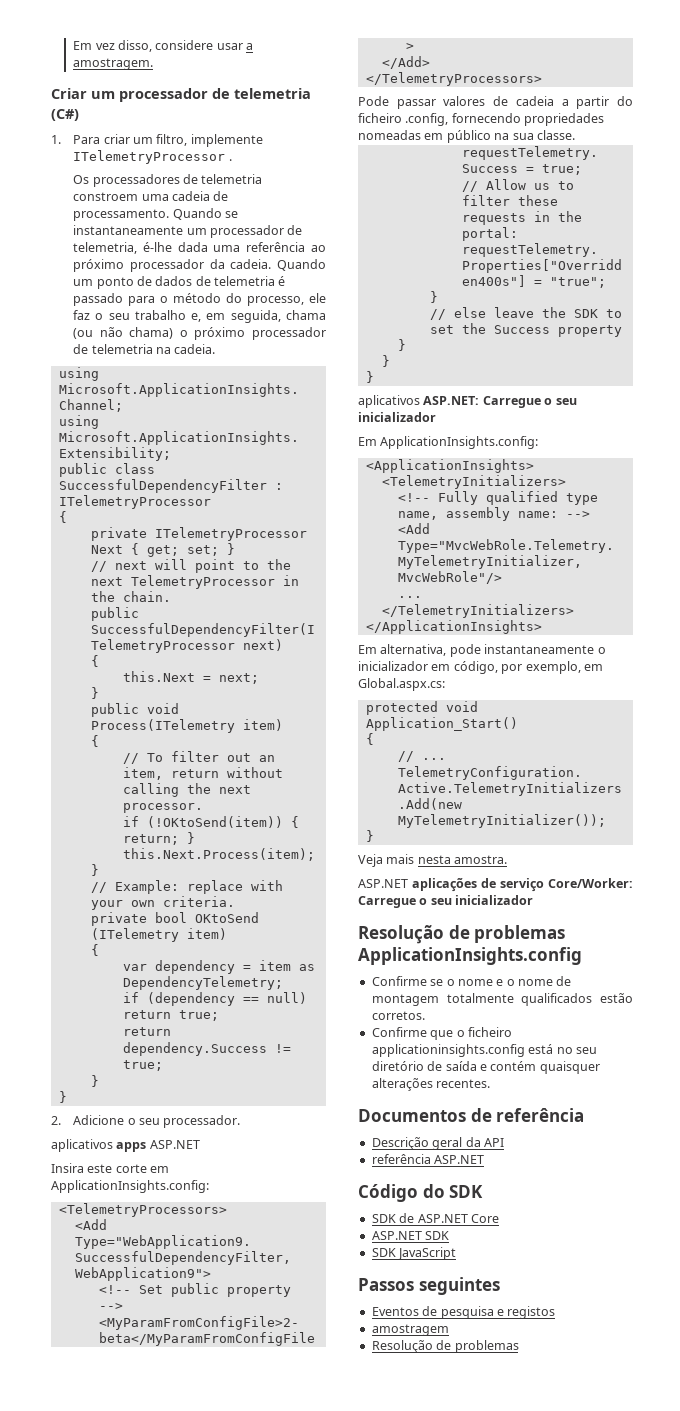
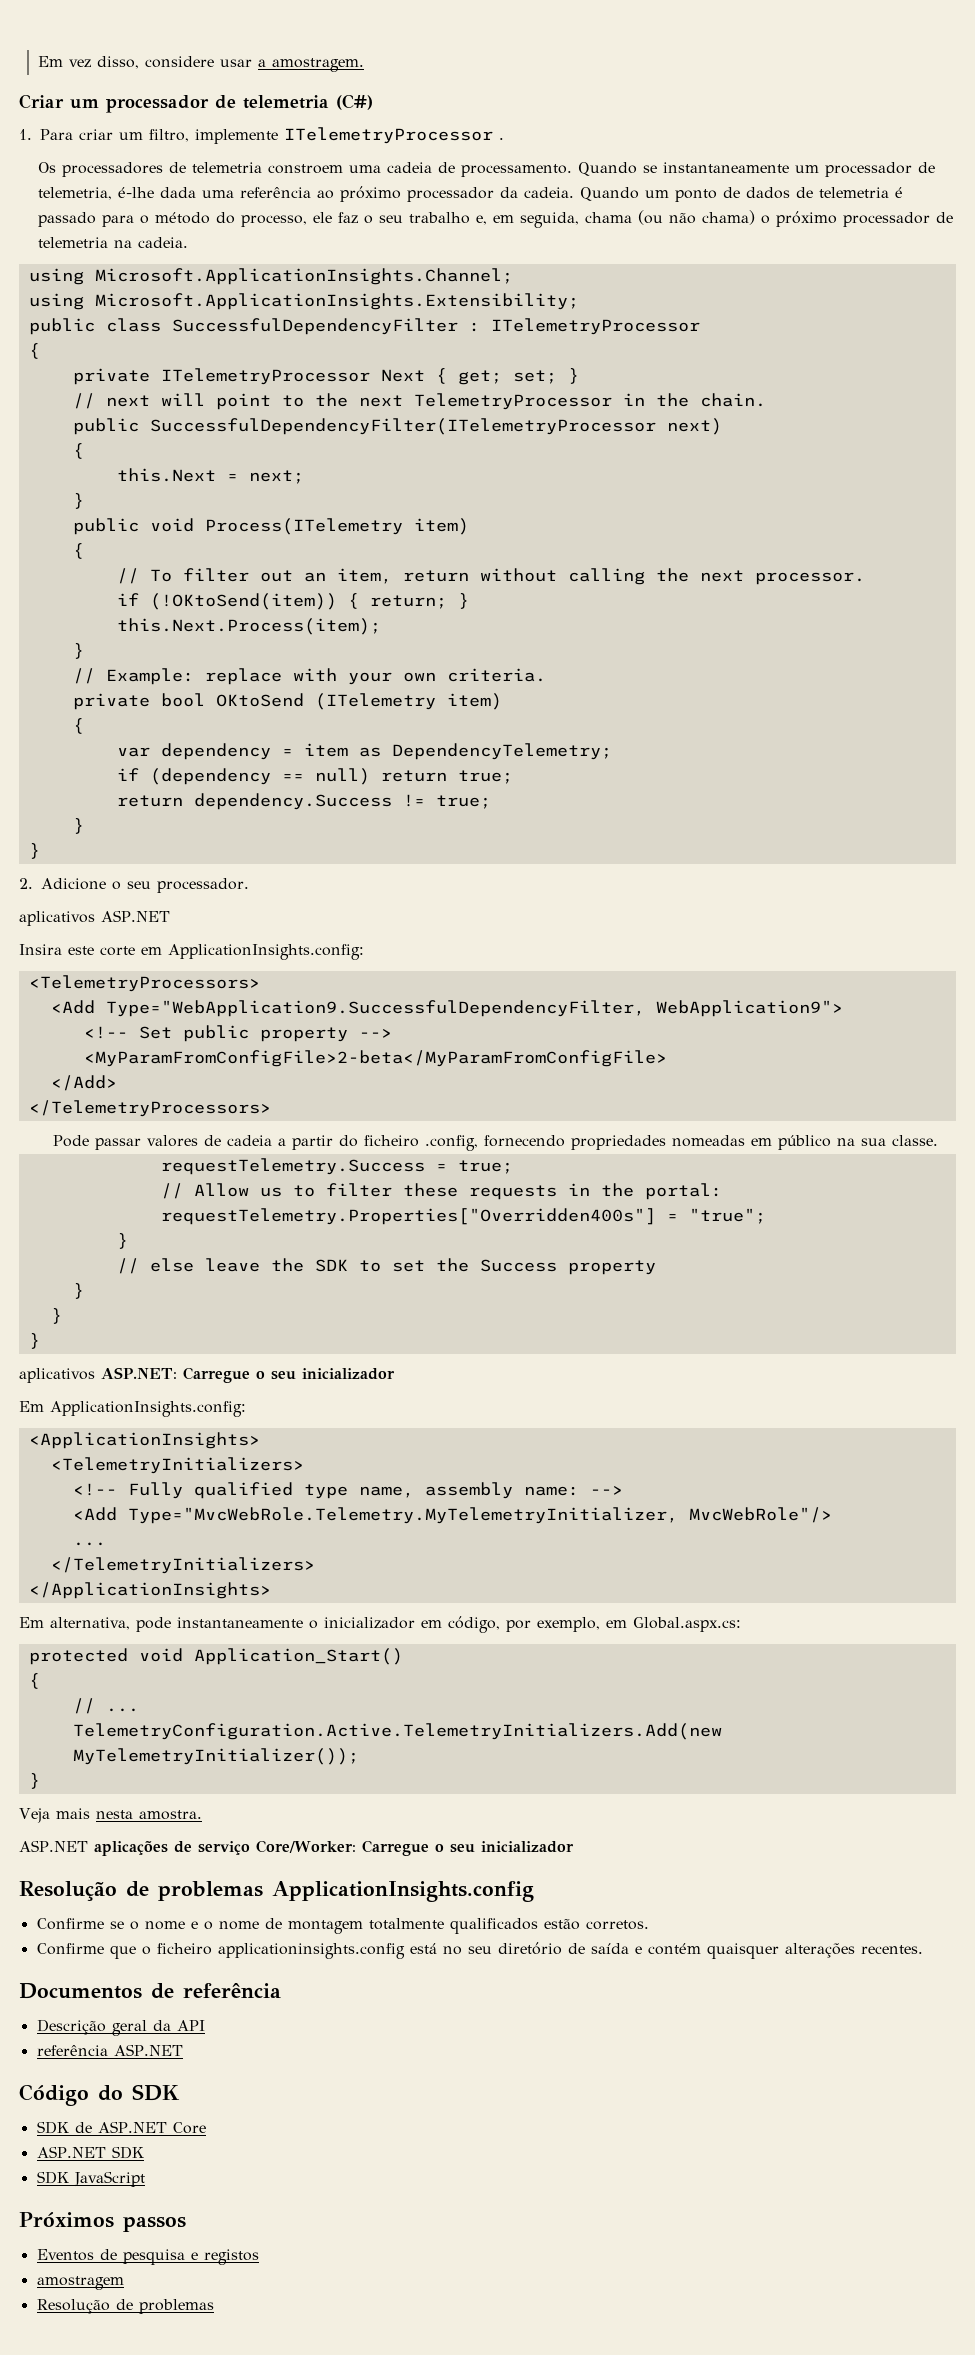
- aplicativos apps ASP.NET
+ aplicativos ASP.NET
- Passos seguintes
+ Próximos passos

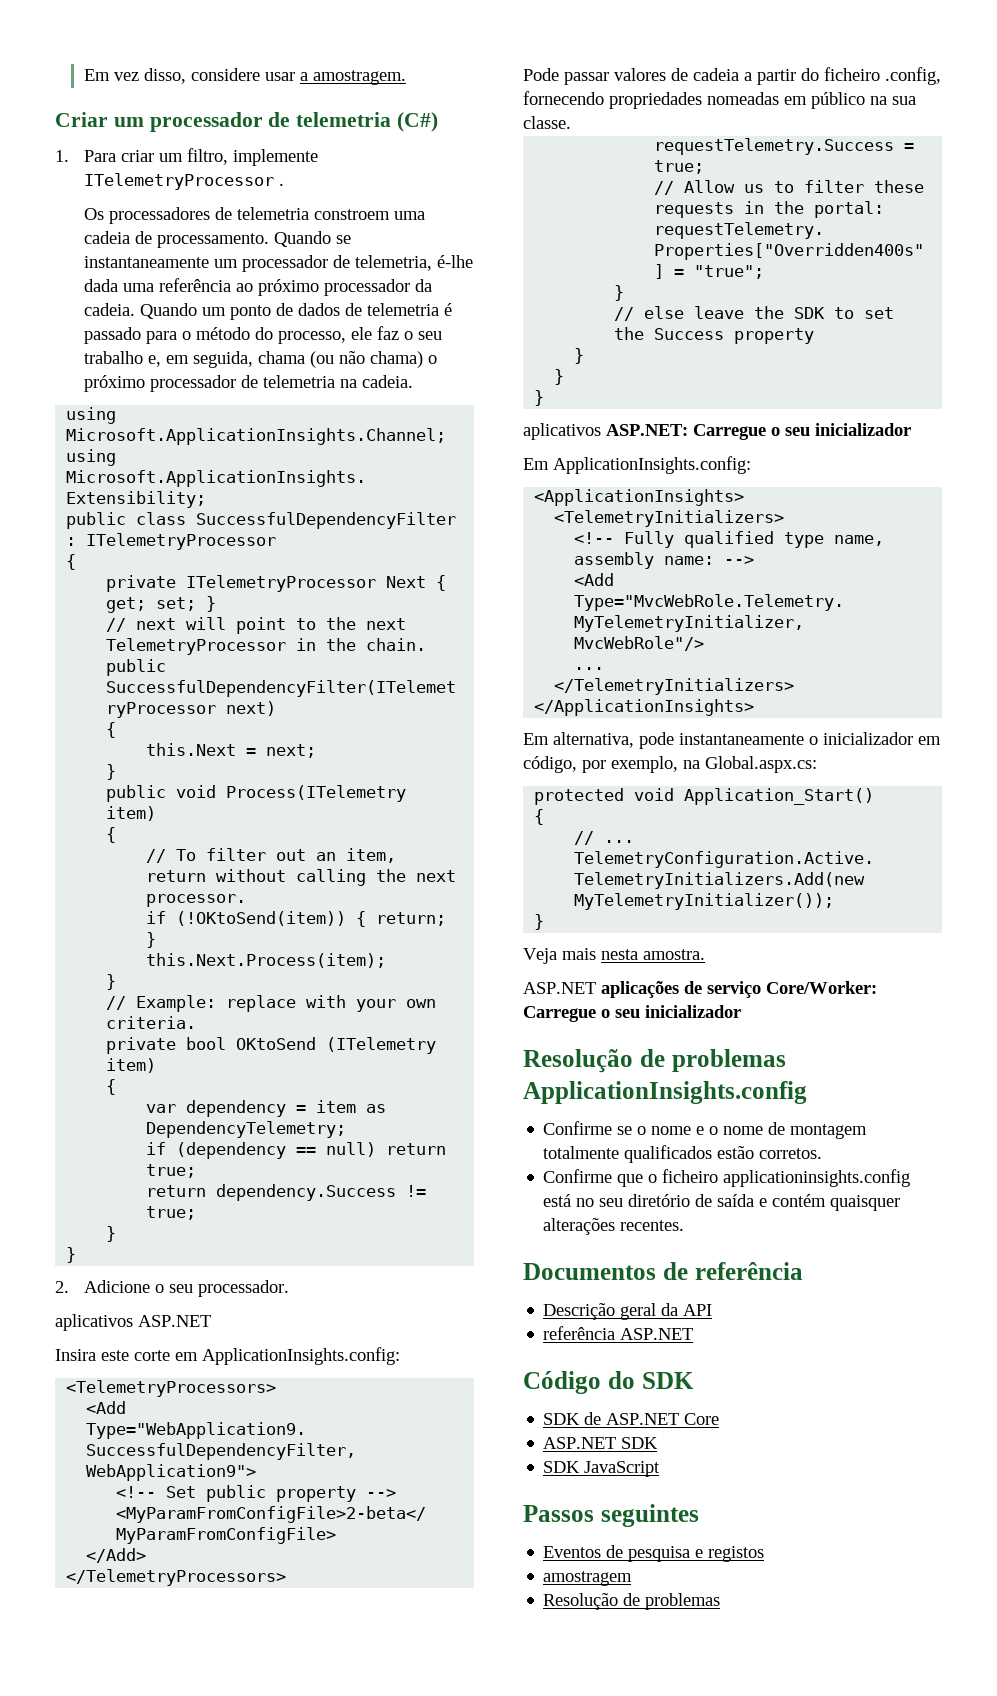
- Em alternativa, pode instantaneamente o inicializador em código, por exemplo, em Global.aspx.cs:
+ Em alternativa, pode instantaneamente o inicializador em código, por exemplo, na Global.aspx.cs:
- Próximos passos
+ Passos seguintes

